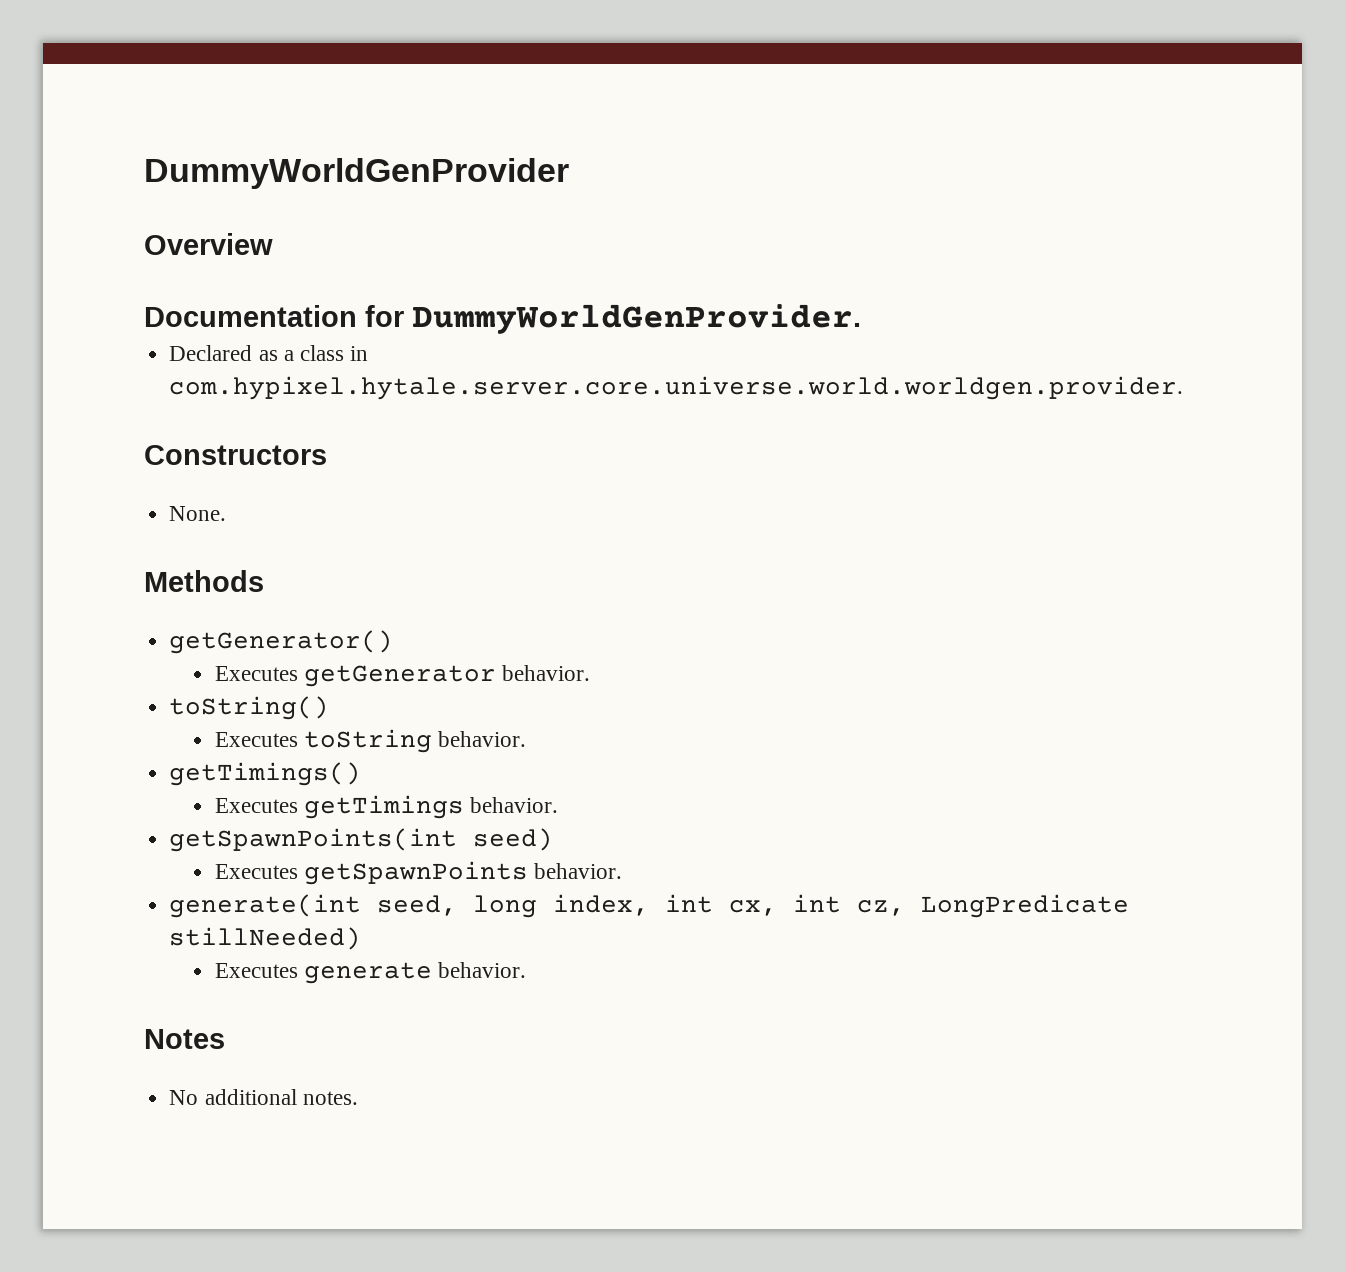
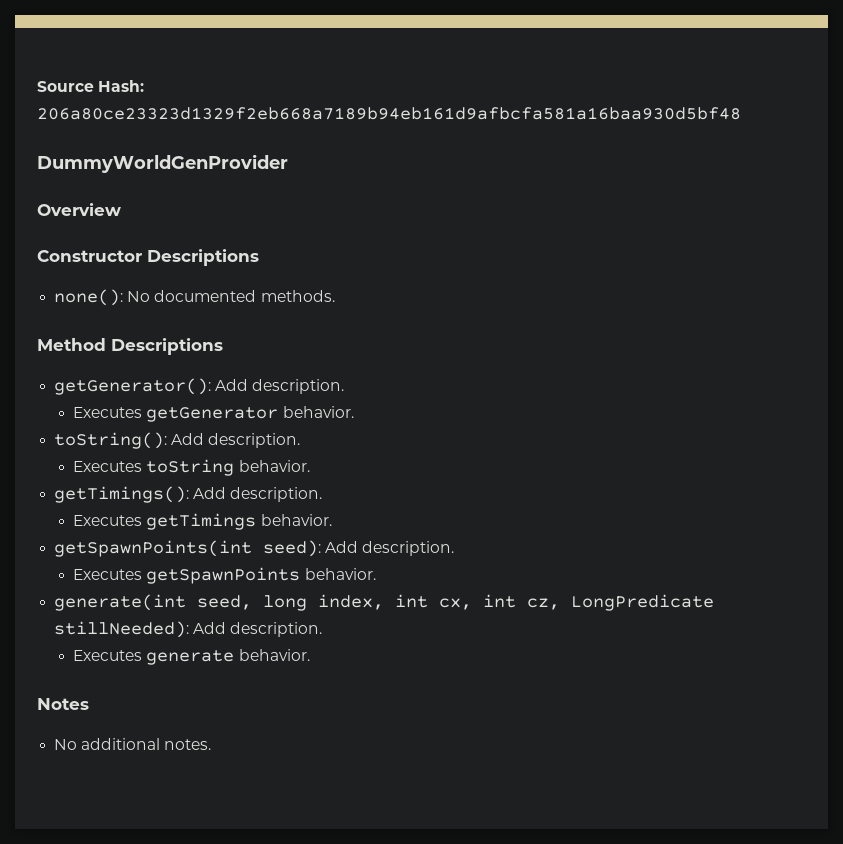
+ Source Hash: 206a80ce23323d1329f2eb668a7189b94eb161d9afbcfa581a16baa930d5bf48
- Documentation for DummyWorldGenProvider.
- Declared as a class in com.hypixel.hytale.server.core.universe.world.worldgen.provider.
- Constructors
- None.
- Methods
- getGenerator()
+ Constructor Descriptions
+ none(): No documented methods.
+ Method Descriptions
+ getGenerator(): Add description.
- toString()
+ toString(): Add description.
- getTimings()
+ getTimings(): Add description.
- getSpawnPoints(int seed)
+ getSpawnPoints(int seed): Add description.
- generate(int seed, long index, int cx, int cz, LongPredicate stillNeeded)
+ generate(int seed, long index, int cx, int cz, LongPredicate stillNeeded): Add description.

